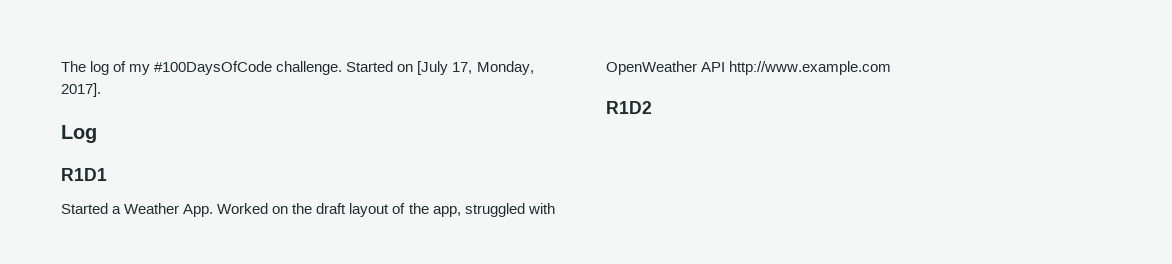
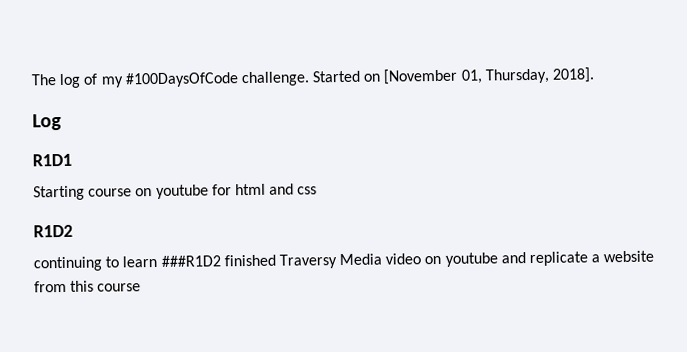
- Started on [July 17, Monday, 2017].
+ Started on [November 01, Thursday, 2018].
  Log
  R1D1
- Started a Weather App. Worked on the draft layout of the app, struggled with OpenWeather API http://www.example.com
+ Starting course on youtube for html and css
  R1D2
+ continuing to learn ###R1D2 finished Traversy Media video on youtube and replicate a website from this course

